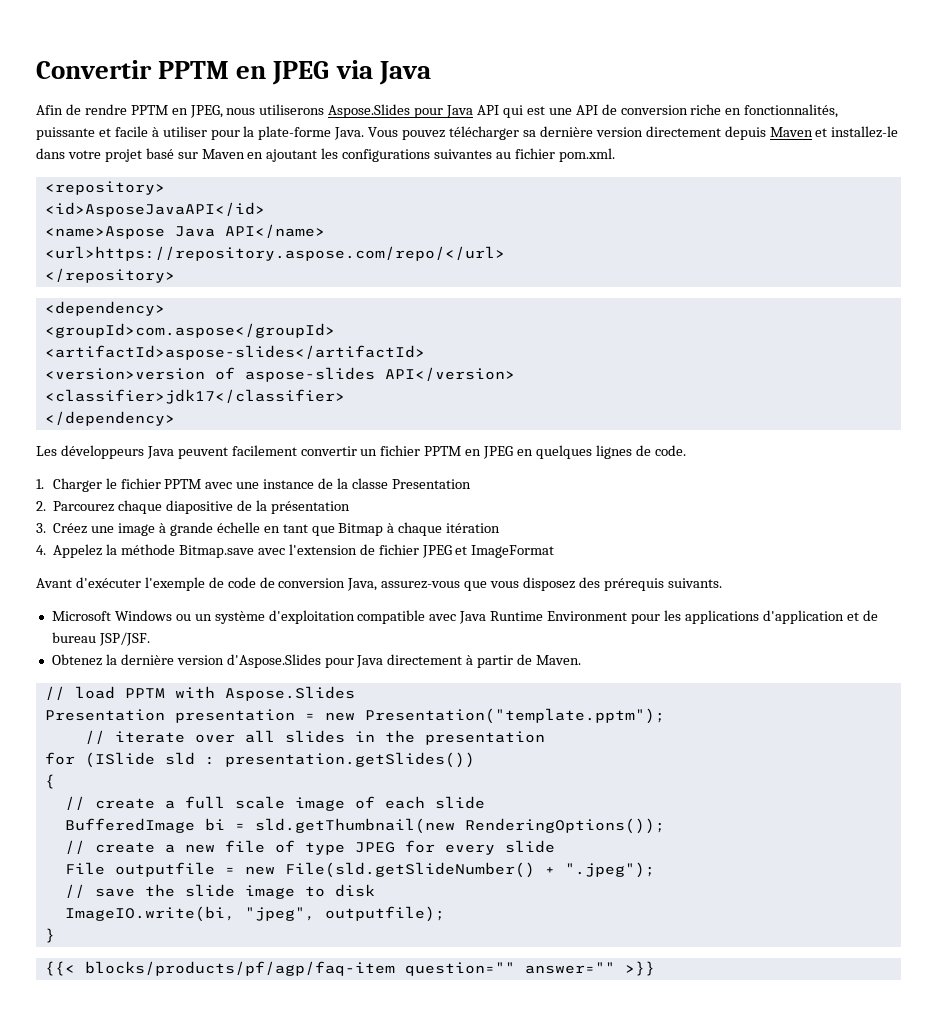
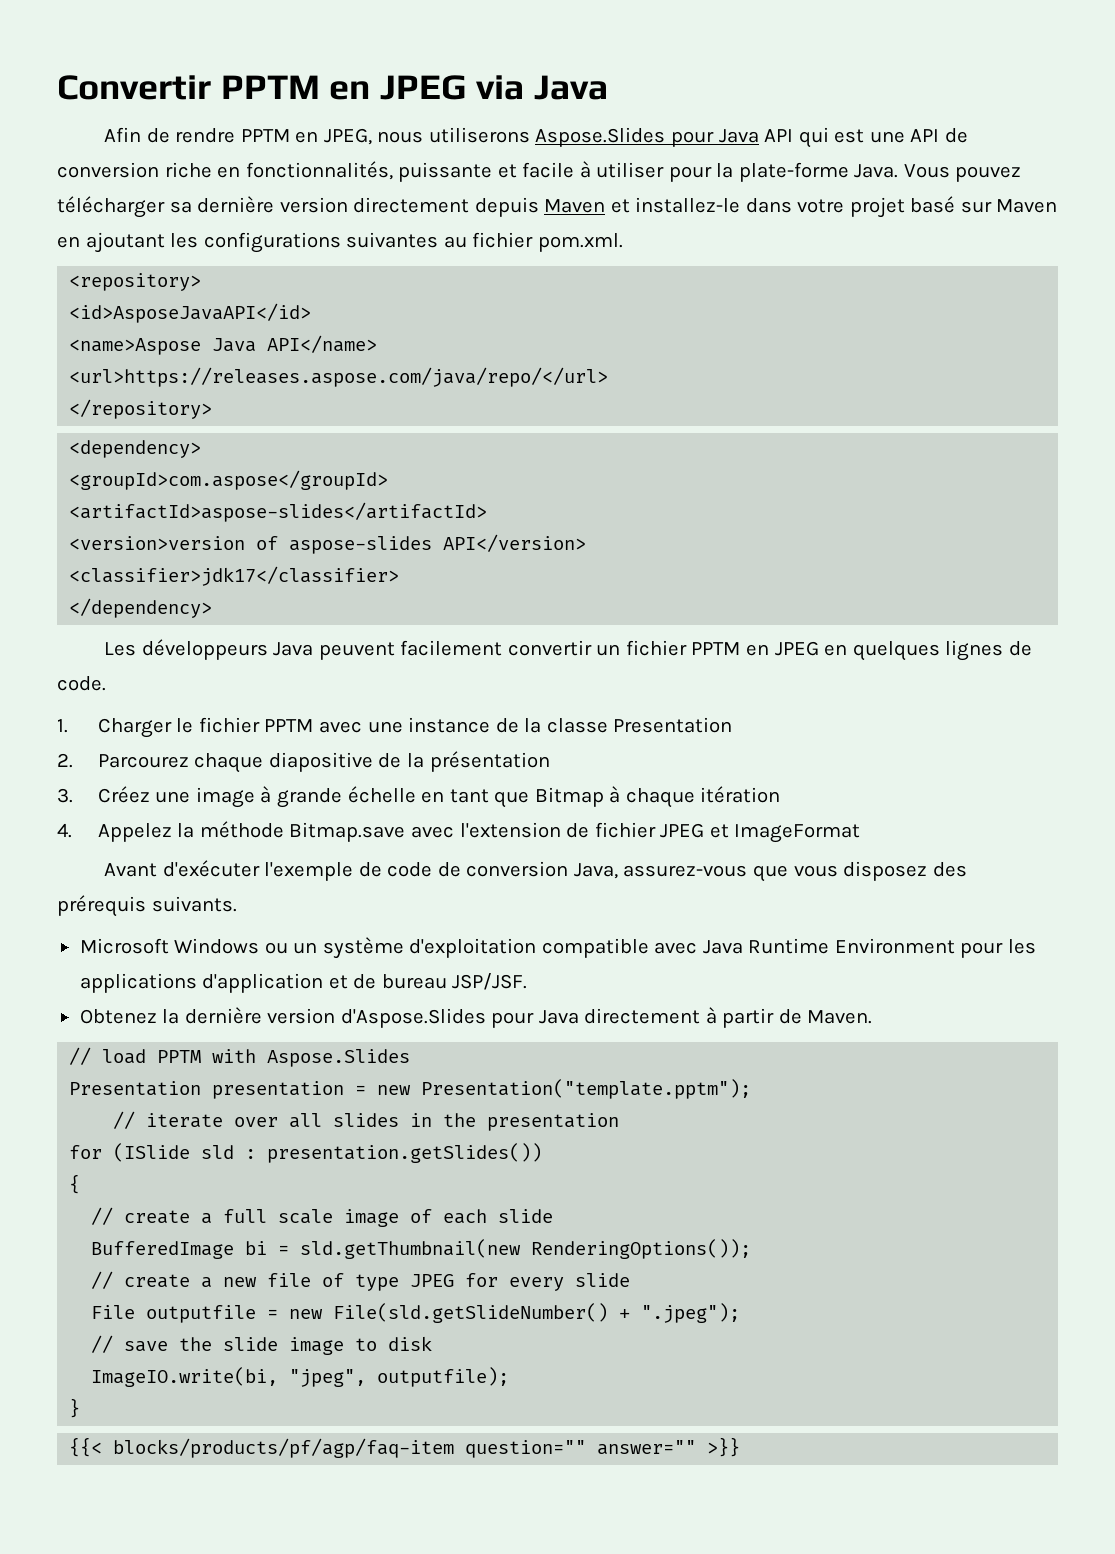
- <url>https://repository.aspose.com/repo/</url>
+ <url>https://releases.aspose.com/java/repo/</url>

